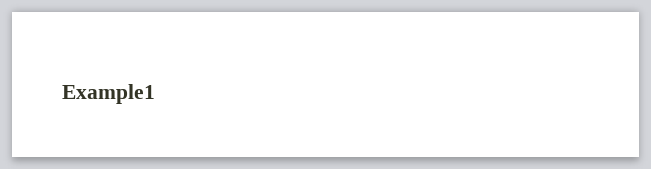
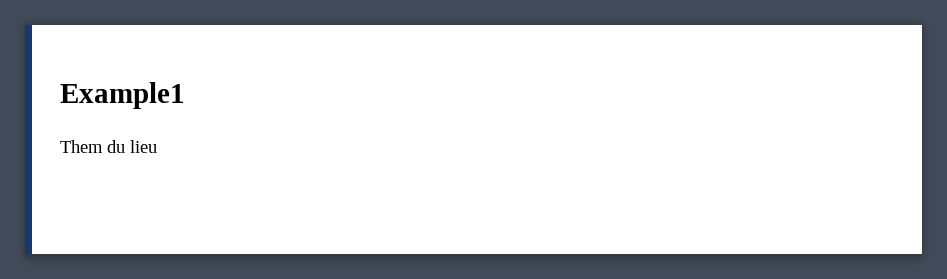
+ Them du lieu

